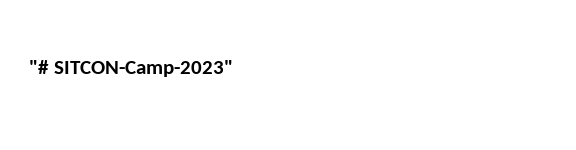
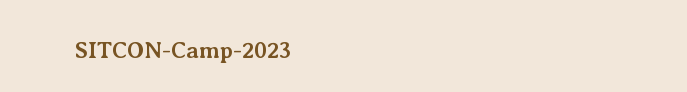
- "# SITCON-Camp-2023"
+ SITCON-Camp-2023

